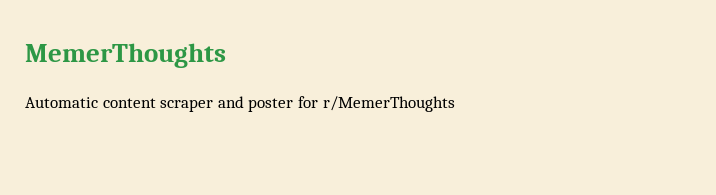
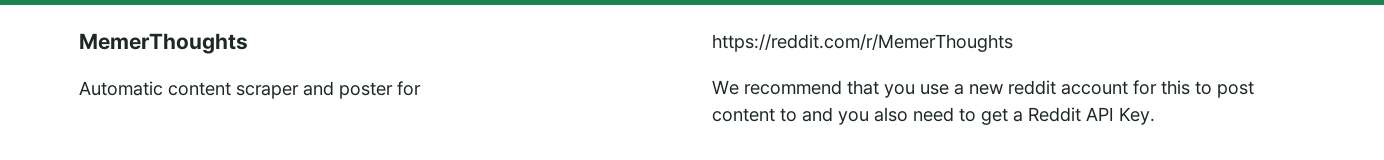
- Automatic content scraper and poster for r/MemerThoughts
+ Automatic content scraper and poster for https://reddit.com/r/MemerThoughts
+ We recommend that you use a new reddit account for this to post content to and you also need to get a Reddit API Key.

